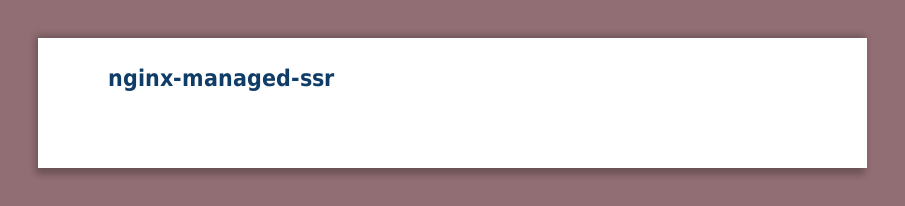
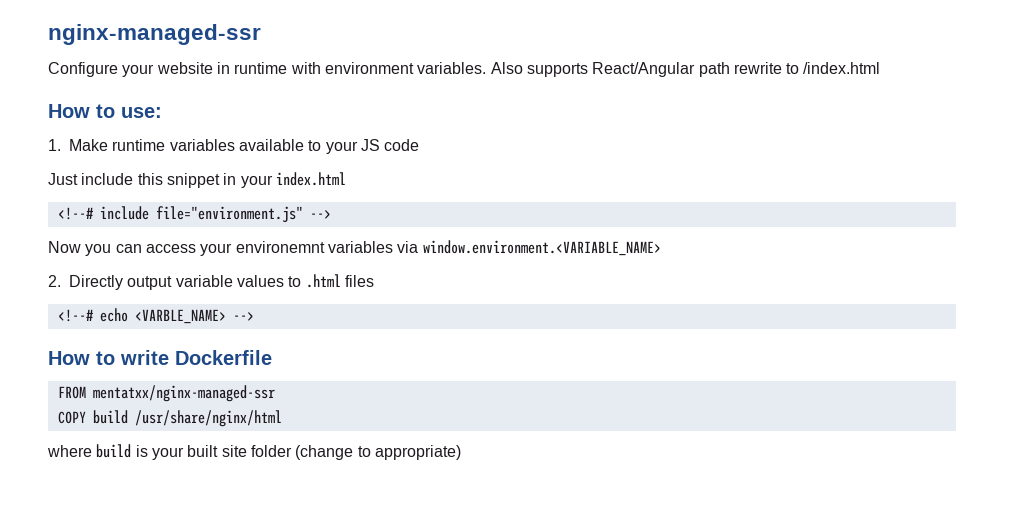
+ Configure your website in runtime with environment variables. Also supports React/Angular path rewrite to /index.html
+ How to use:
+ 1. Make runtime variables available to your JS code
+ Just include this snippet in your index.html
+ <!--# include file="environment.js" -->
+ Now you can access your environemnt variables via window.environment.<VARIABLE_NAME>
+ 2. Directly output variable values to .html files
+ <!--# echo <VARBLE_NAME> -->
+ How to write Dockerfile
+ FROM mentatxx/nginx-managed-ssr
+ COPY build /usr/share/nginx/html
+ where build is your built site folder (change to appropriate)

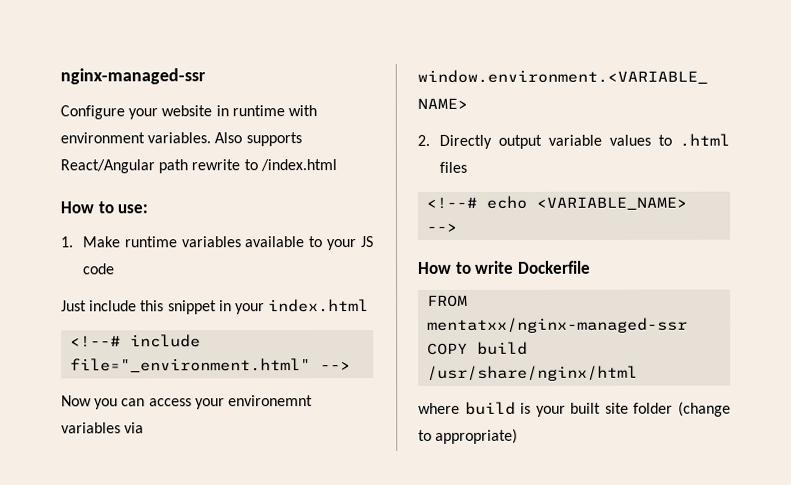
- <!--# include file="environment.js" -->
+ <!--# include file="_environment.html" -->
- <!--# echo <VARBLE_NAME> -->
+ <!--# echo <VARIABLE_NAME> -->

